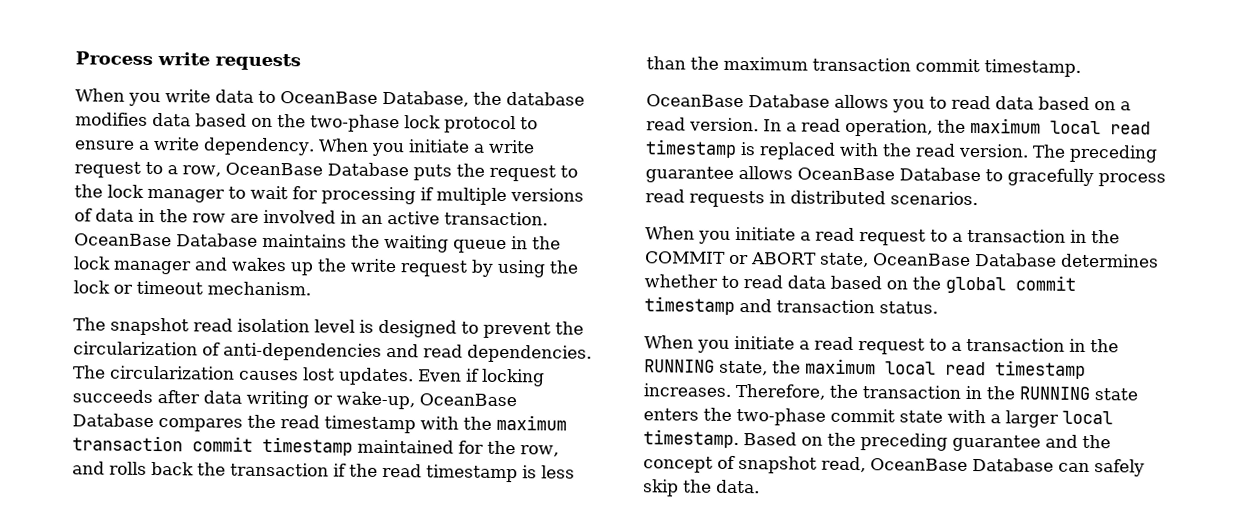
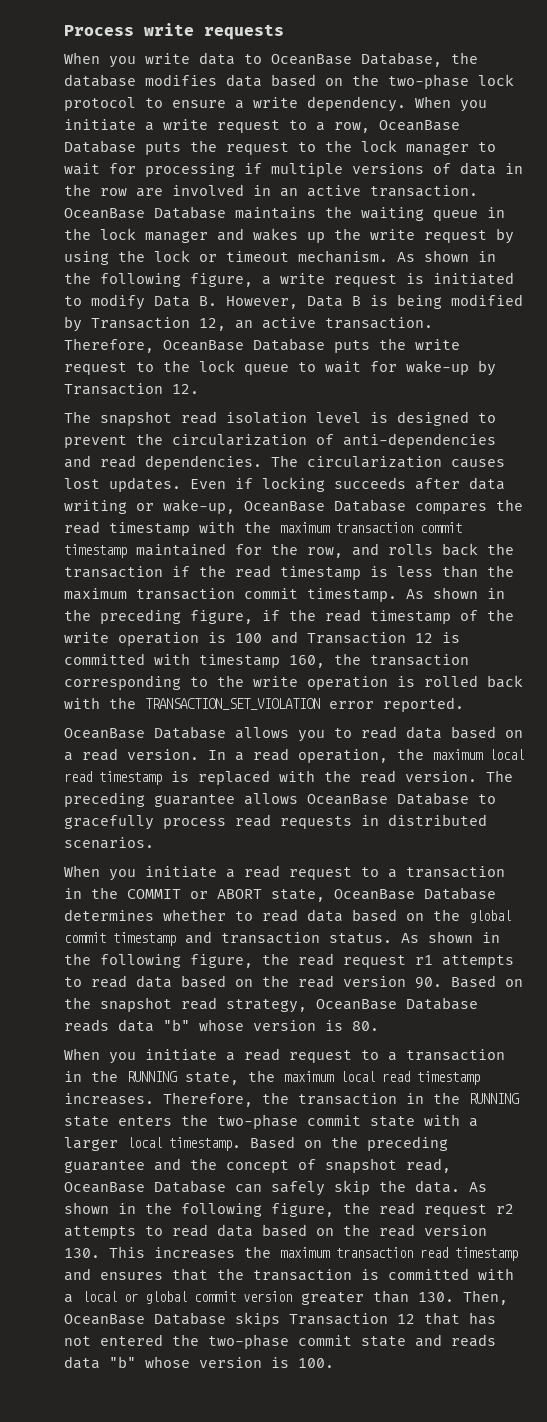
+ As shown in the following figure, a write request is initiated to modify Data B. However, Data B is being modified by Transaction 12, an active transaction. Therefore, OceanBase Database puts the write request to the lock queue to wait for wake-up by Transaction 12.
+ As shown in the preceding figure, if the read timestamp of the write operation is 100 and Transaction 12 is committed with timestamp 160, the transaction corresponding to the write operation is rolled back with the TRANSACTION_SET_VIOLATION error reported.
+ As shown in the following figure, the read request r1 attempts to read data based on the read version 90. Based on the snapshot read strategy, OceanBase Database reads data "b" whose version is 80.
+ As shown in the following figure, the read request r2 attempts to read data based on the read version 130. This increases the maximum transaction read timestamp and ensures that the transaction is committed with a local or global commit version greater than 130. Then, OceanBase Database skips Transaction 12 that has not entered the two-phase commit state and reads data "b" whose version is 100.

